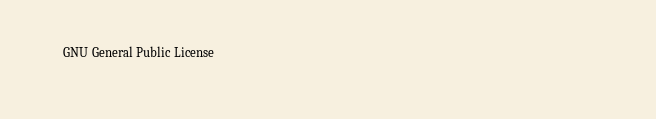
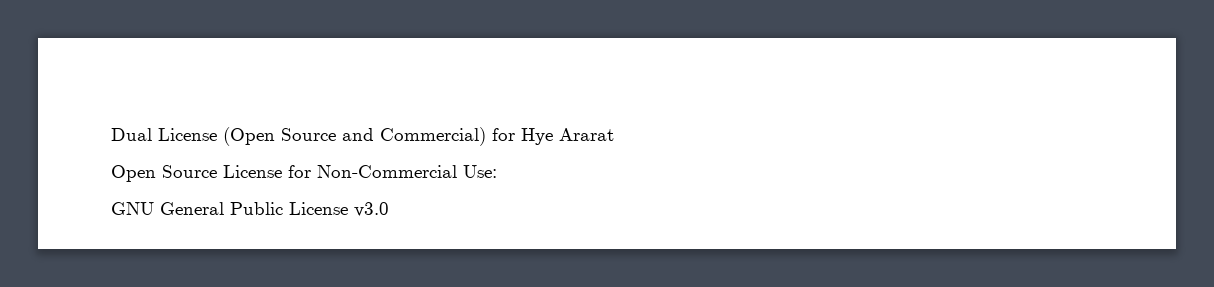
+ Dual License (Open Source and Commercial) for Hye Ararat
+ Open Source License for Non-Commercial Use:
- GNU General Public License
+ GNU General Public License v3.0

